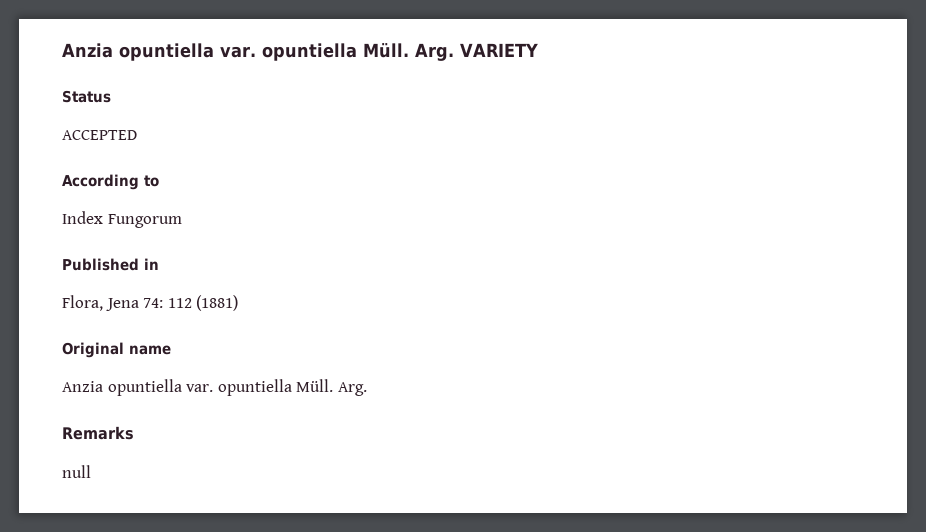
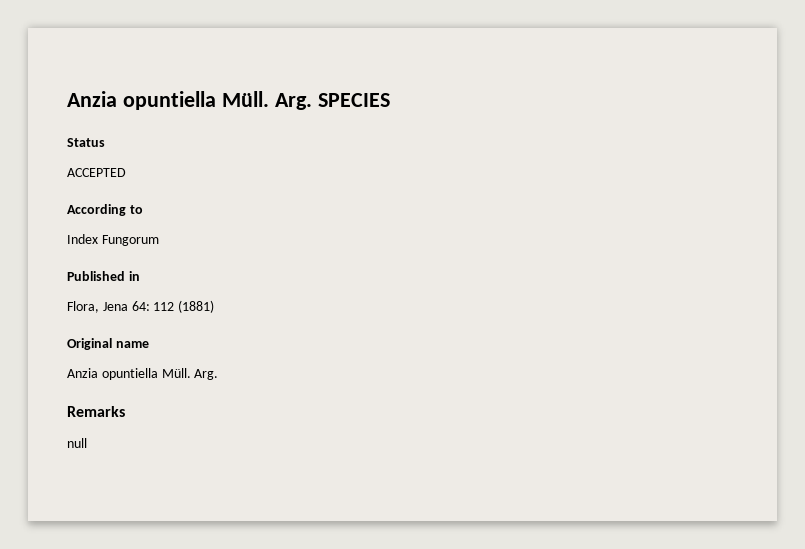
- Anzia opuntiella var. opuntiella Müll. Arg. VARIETY
+ Anzia opuntiella Müll. Arg. SPECIES
- Flora, Jena 74: 112 (1881)
+ Flora, Jena 64: 112 (1881)
  Original name
- Anzia opuntiella var. opuntiella Müll.
+ Anzia opuntiella Müll.

